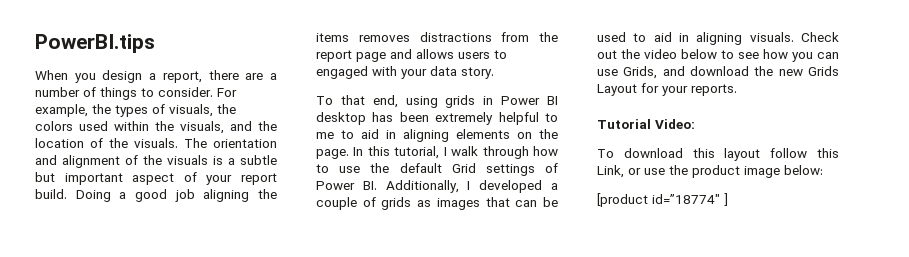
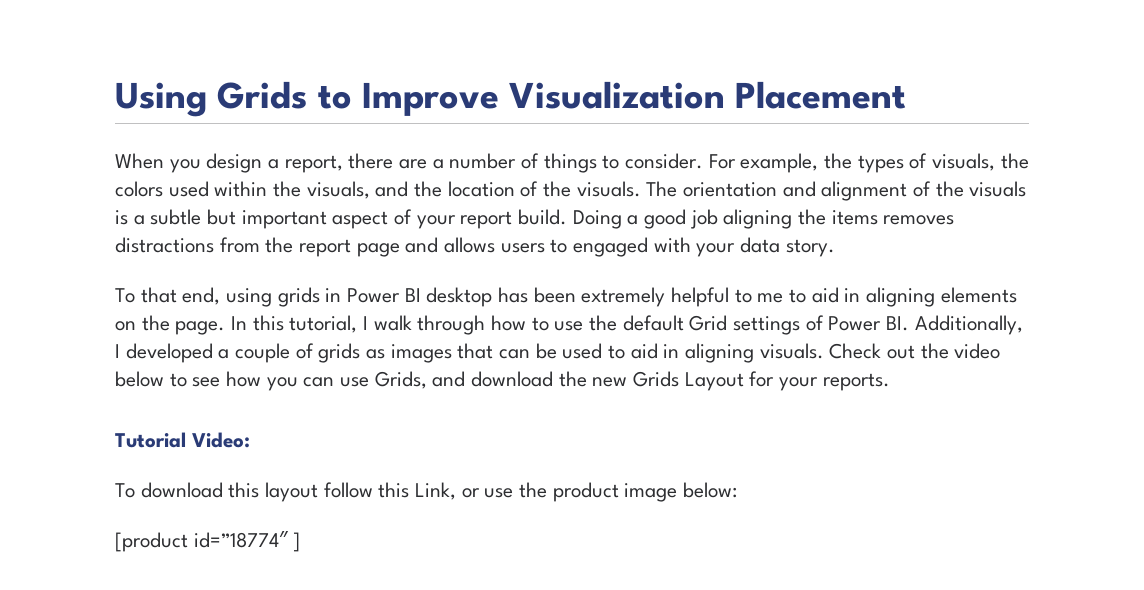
- PowerBI.tips
+ Using Grids to Improve Visualization Placement

